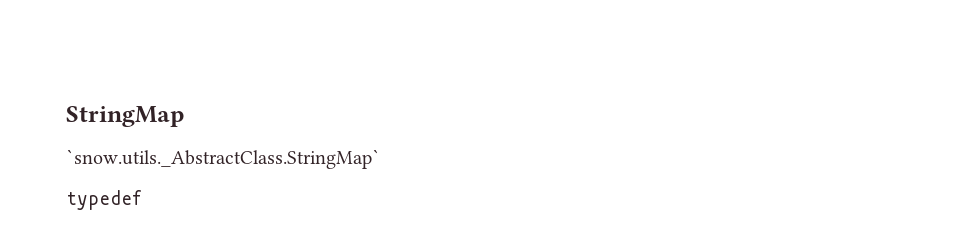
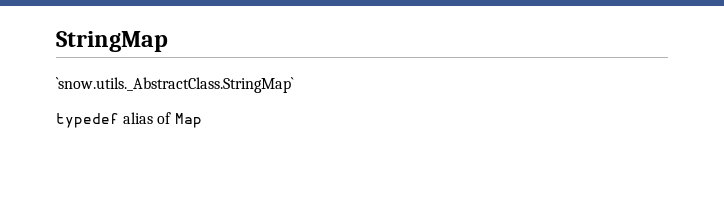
- typedef
+ typedef alias of Map

